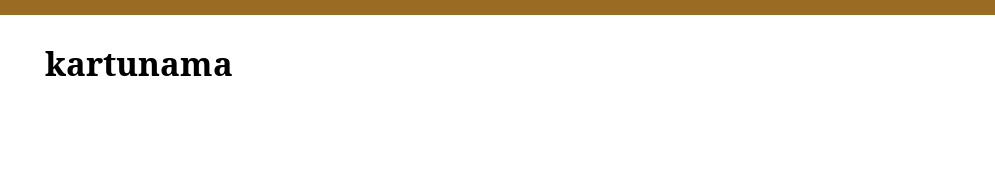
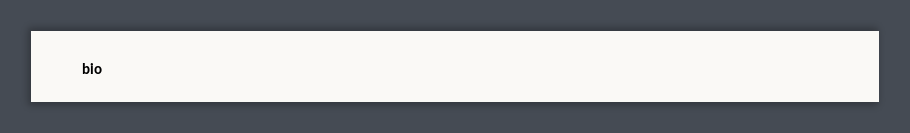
- kartunama
+ bio

